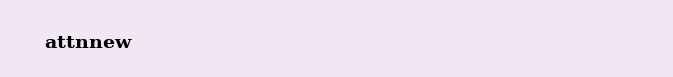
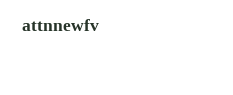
- attnnew
+ attnnewfv

